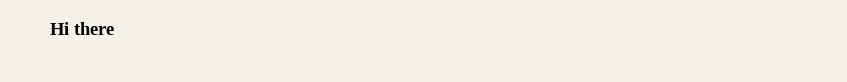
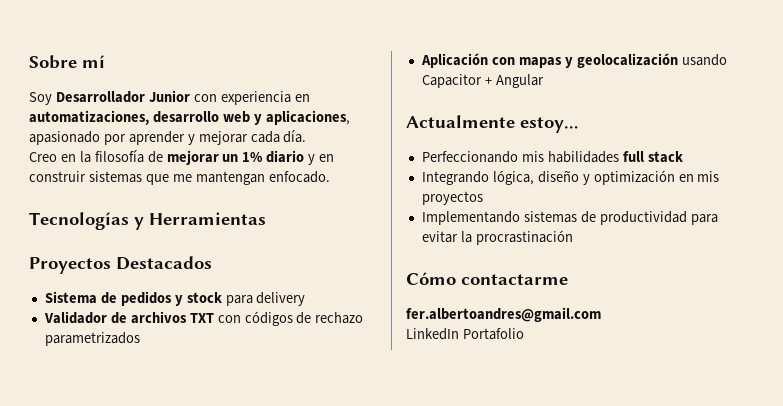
- Hi there
+ Sobre mí
+ Soy Desarrollador Junior con experiencia en automatizaciones, desarrollo web y aplicaciones, apasionado por aprender y mejorar cada día.
+ Creo en la filosofía de mejorar un 1% diario y en construir sistemas que me mantengan enfocado.
+ Tecnologías y Herramientas
+ Proyectos Destacados
+ Sistema de pedidos y stock para delivery
+ Validador de archivos TXT con códigos de rechazo parametrizados
+ Aplicación con mapas y geolocalización usando Capacitor + Angular
+ Actualmente estoy…
+ Perfeccionando mis habilidades full stack
+ Integrando lógica, diseño y optimización en mis proyectos
+ Implementando sistemas de productividad para evitar la procrastinación
+ Cómo contactarme
+ fer.albertoandres@gmail.com
+ LinkedIn Portafolio

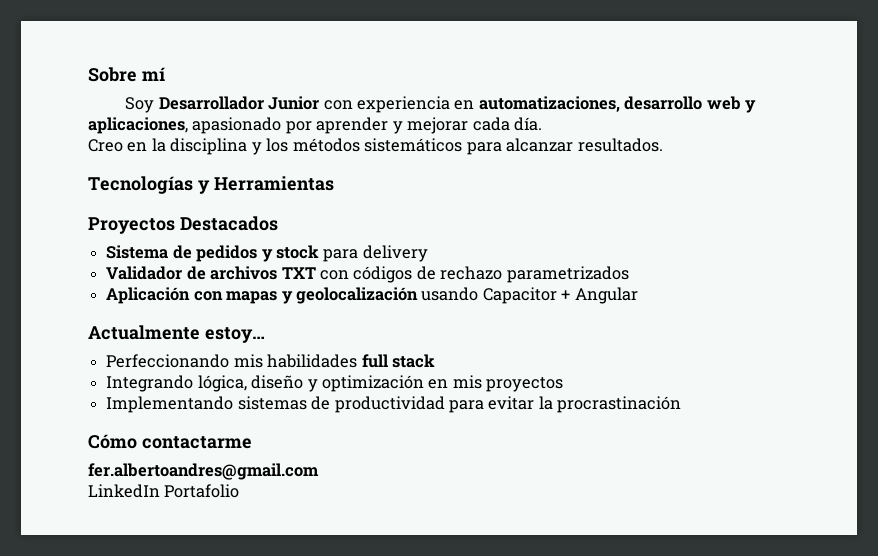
- Creo en la filosofía de mejorar un 1% diario y en construir sistemas que me mantengan enfocado.
+ Creo en la disciplina y los métodos sistemáticos para alcanzar resultados.

